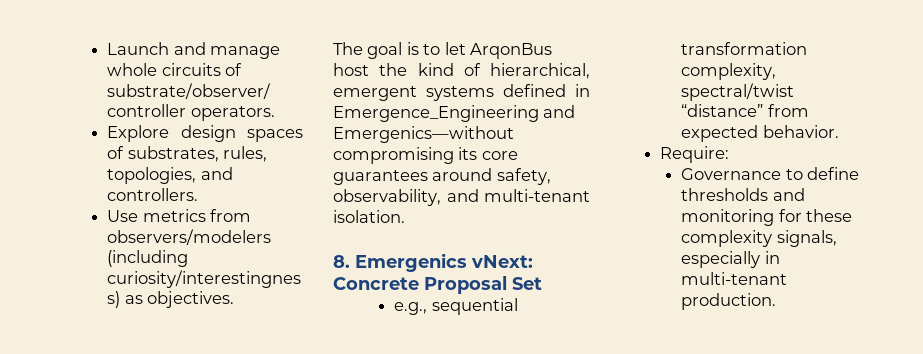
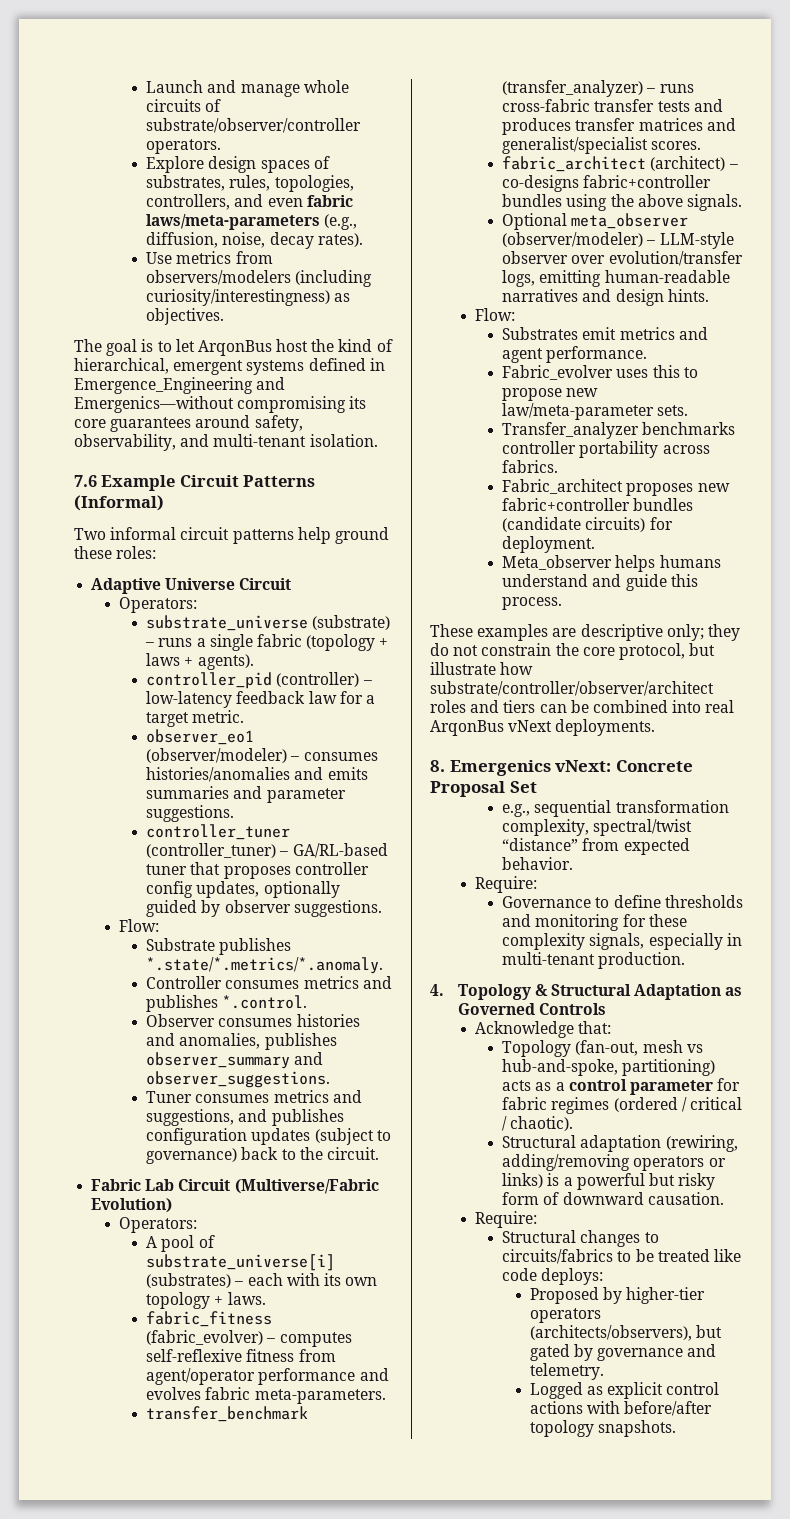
- Explore design spaces of substrates, rules, topologies, and controllers.
+ Explore design spaces of substrates, rules, topologies, controllers, and even fabric laws/meta-parameters (e.g., diffusion, noise, decay rates).
+ 7.6 Example Circuit Patterns (Informal)
+ Two informal circuit patterns help ground these roles:
+ Adaptive Universe Circuit
+ Operators:
+ substrate_universe (substrate) – runs a single fabric (topology + laws + agents).
+ controller_pid (controller) – low-latency feedback law for a target metric.
+ observer_eo1 (observer/modeler) – consumes histories/anomalies and emits summaries and parameter suggestions.
+ controller_tuner (controller_tuner) – GA/RL-based tuner that proposes controller config updates, optionally guided by observer suggestions.
+ Flow:
+ Substrate publishes *.state/*.metrics/*.anomaly.
+ Controller consumes metrics and publishes *.control.
+ Observer consumes histories and anomalies, publishes observer_summary and observer_suggestions.
+ Tuner consumes metrics and suggestions, and publishes configuration updates (subject to governance) back to the circuit.
+ Fabric Lab Circuit (Multiverse/Fabric Evolution)
+ Operators:
+ A pool of substrate_universe[i] (substrates) – each with its own topology + laws.
+ fabric_fitness (fabric_evolver) – computes self-reflexive fitness from agent/operator performance and evolves fabric meta-parameters.
+ transfer_benchmark (transfer_analyzer) – runs cross-fabric transfer tests and produces transfer matrices and generalist/specialist scores.
+ fabric_architect (architect) – co-designs fabric+controller bundles using the above signals.
+ Optional meta_observer (observer/modeler) – LLM-style observer over evolution/transfer logs, emitting human-readable narratives and design hints.
+ Flow:
+ Substrates emit metrics and agent performance.
+ Fabric_evolver uses this to propose new law/meta-parameter sets.
+ Transfer_analyzer benchmarks controller portability across fabrics.
+ Fabric_architect proposes new fabric+controller bundles (candidate circuits) for deployment.
+ Meta_observer helps humans understand and guide this process.
+ These examples are descriptive only; they do not constrain the core protocol, but illustrate how substrate/controller/observer/architect roles and tiers can be combined into real ArqonBus vNext deployments.
+ 4. Topology & Structural Adaptation as Governed Controls
+ Acknowledge that:
+ Topology (fan-out, mesh vs hub-and-spoke, partitioning) acts as a control parameter for fabric regimes (ordered / critical / chaotic).
+ Structural adaptation (rewiring, adding/removing operators or links) is a powerful but risky form of downward causation.
+ Require:
+ Structural changes to circuits/fabrics to be treated like code deploys:
+ Proposed by higher-tier operators (architects/observers), but gated by governance and telemetry.
+ Logged as explicit control actions with before/after topology snapshots.

